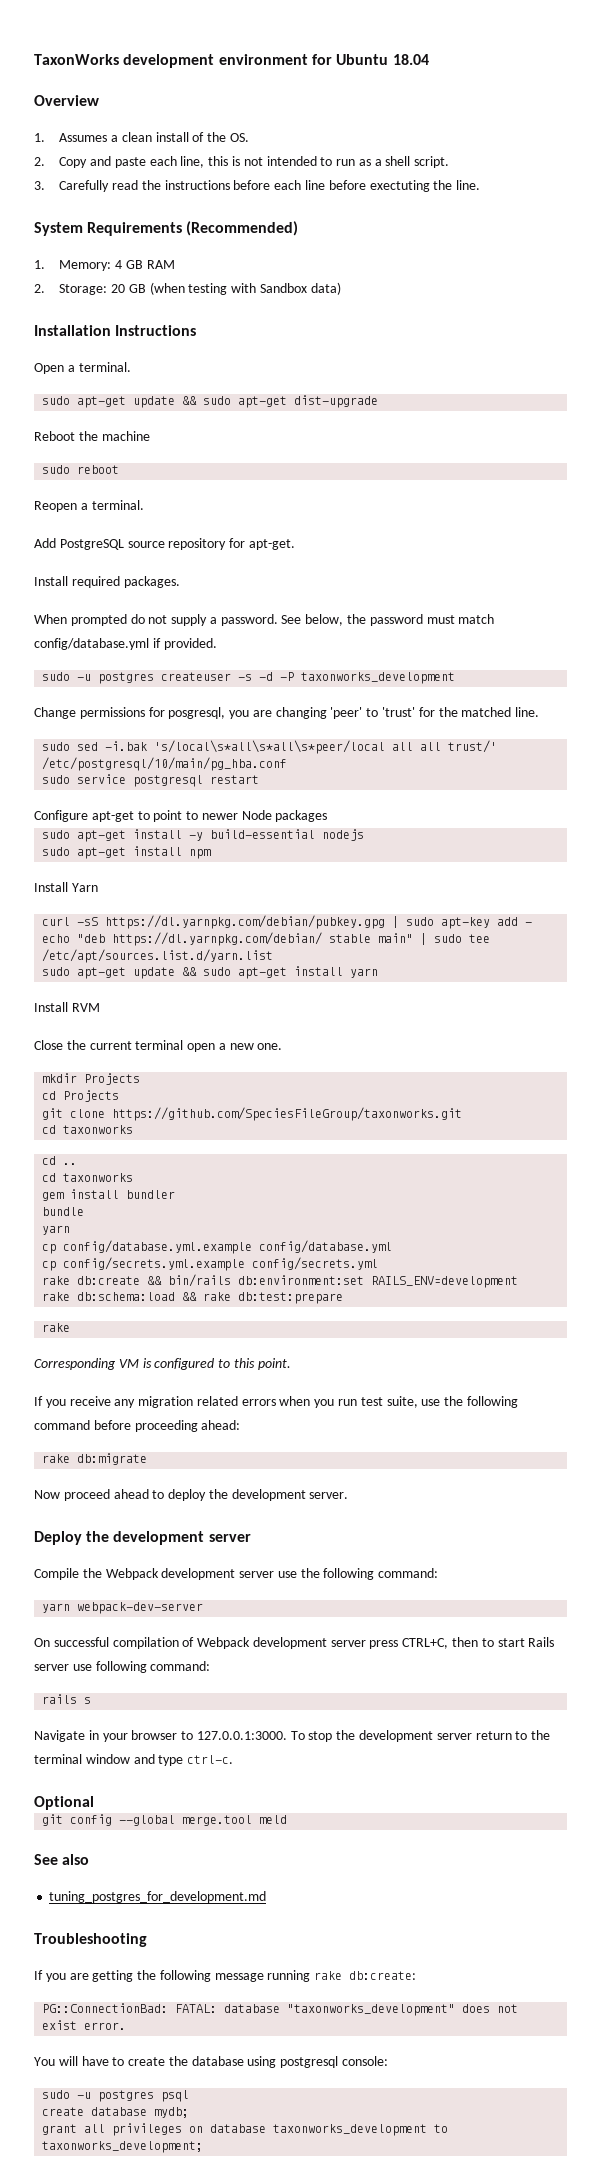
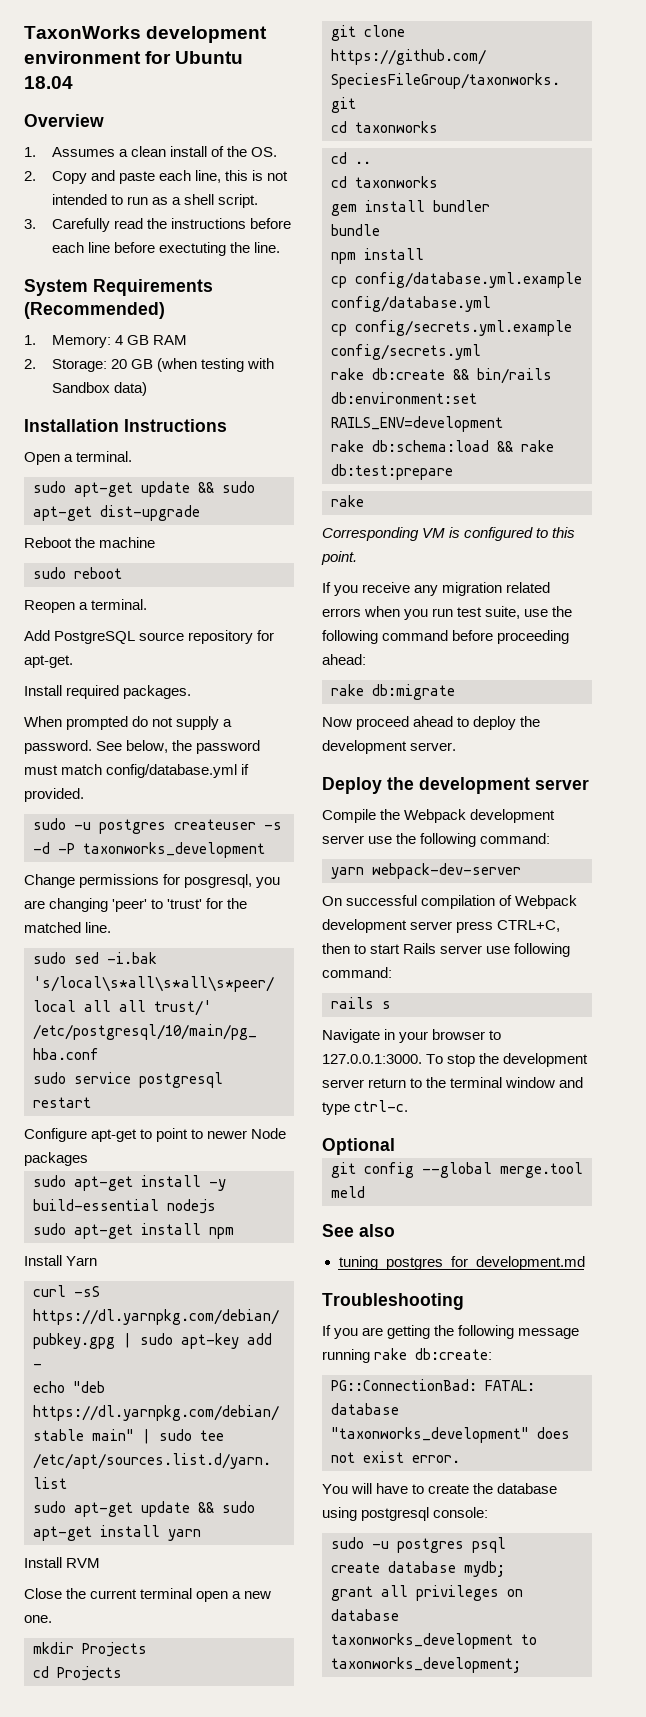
  bundle
- yarn
+ npm install

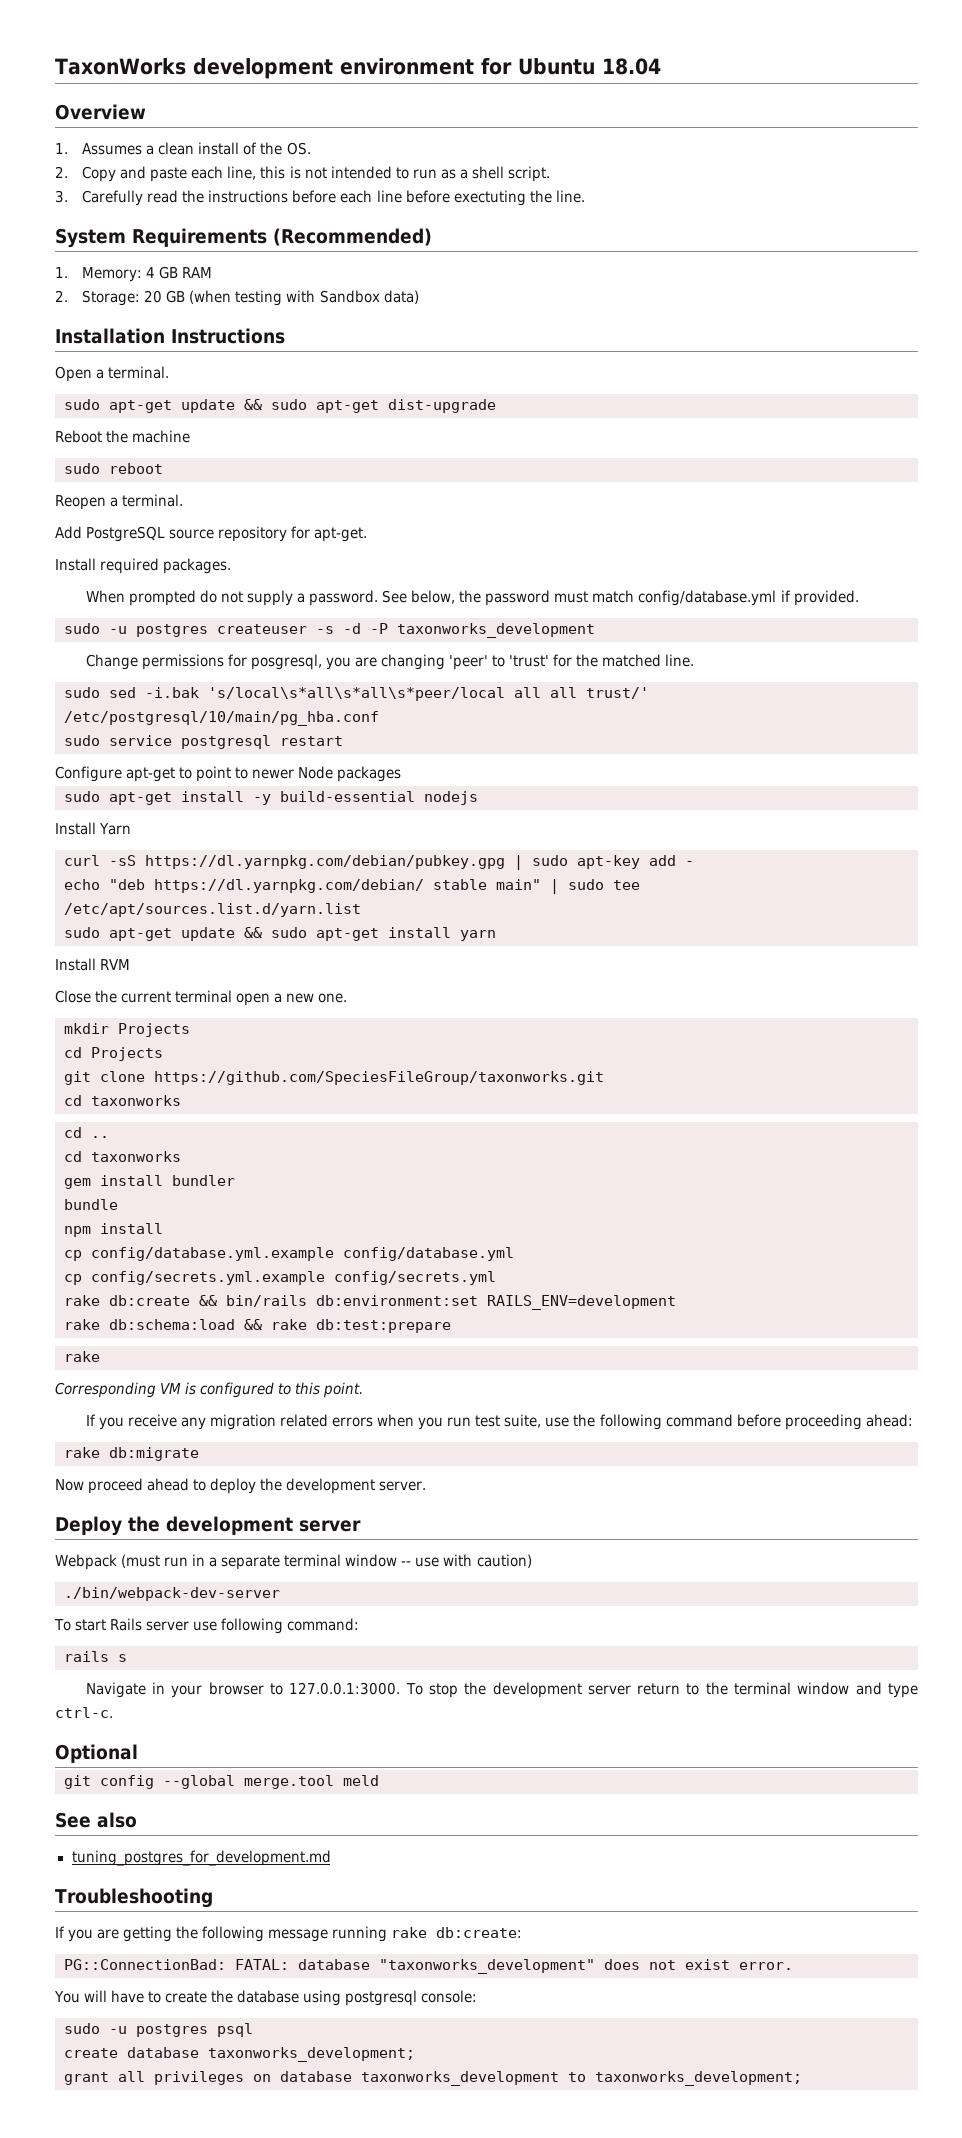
- sudo apt-get install npm
- Compile the Webpack development server use the following command:
- yarn webpack-dev-server
- On successful compilation of Webpack development server press CTRL+C, then to start Rails server use following command:
+ Webpack (must run in a separate terminal window -- use with caution)
+ ./bin/webpack-dev-server
+ To start Rails server use following command:
- create database mydb;
+ create database taxonworks_development;

